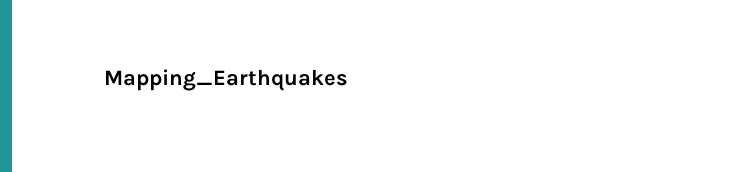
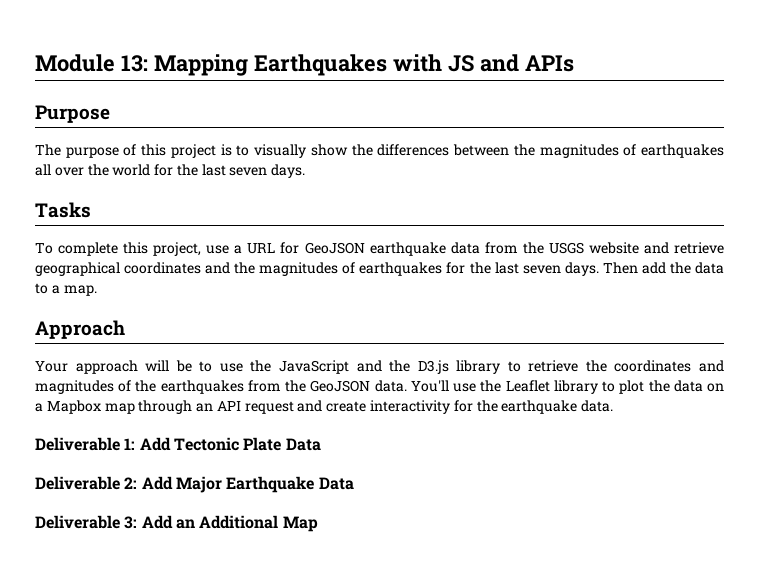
- Mapping_Earthquakes
+ Module 13: Mapping Earthquakes with JS and APIs
+ Purpose
+ The purpose of this project is to visually show the differences between the magnitudes of earthquakes all over the world for the last seven days.
+ Tasks
+ To complete this project, use a URL for GeoJSON earthquake data from the USGS website and retrieve geographical coordinates and the magnitudes of earthquakes for the last seven days. Then add the data to a map.
+ Approach
+ Your approach will be to use the JavaScript and the D3.js library to retrieve the coordinates and magnitudes of the earthquakes from the GeoJSON data. You'll use the Leaflet library to plot the data on a Mapbox map through an API request and create interactivity for the earthquake data.
+ Deliverable 1: Add Tectonic Plate Data
+ Deliverable 2: Add Major Earthquake Data
+ Deliverable 3: Add an Additional Map

